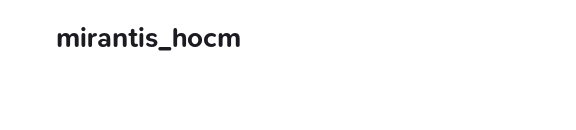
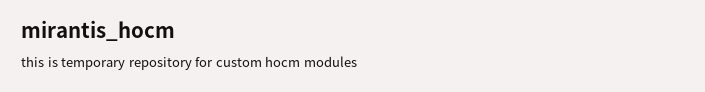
+ this is temporary repository for custom hocm modules

